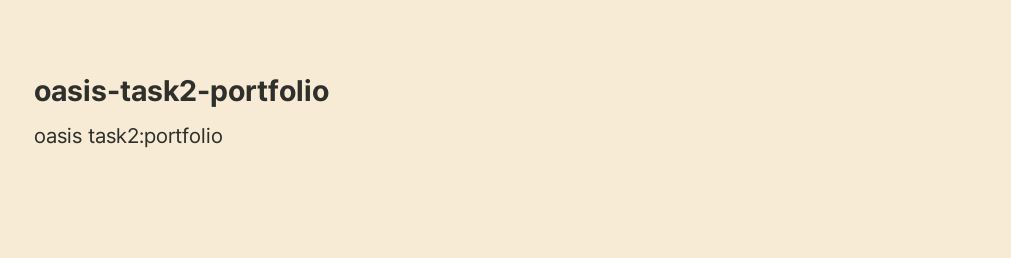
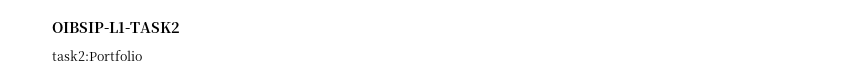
- oasis-task2-portfolio
- oasis task2:portfolio
+ OIBSIP-L1-TASK2
+ task2:Portfolio

